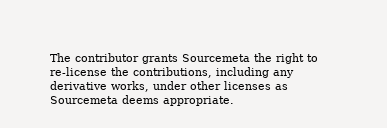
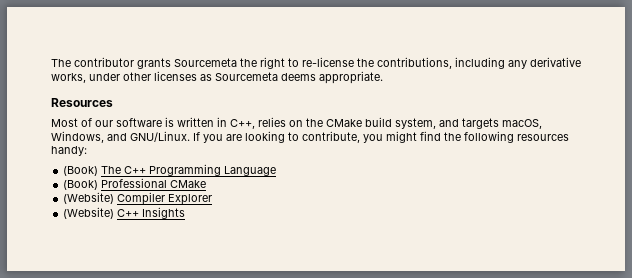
+ Resources
+ Most of our software is written in C++, relies on the CMake build system, and targets macOS, Windows, and GNU/Linux. If you are looking to contribute, you might find the following resources handy:
+ (Book) The C++ Programming Language
+ (Book) Professional CMake
+ (Website) Compiler Explorer
+ (Website) C++ Insights

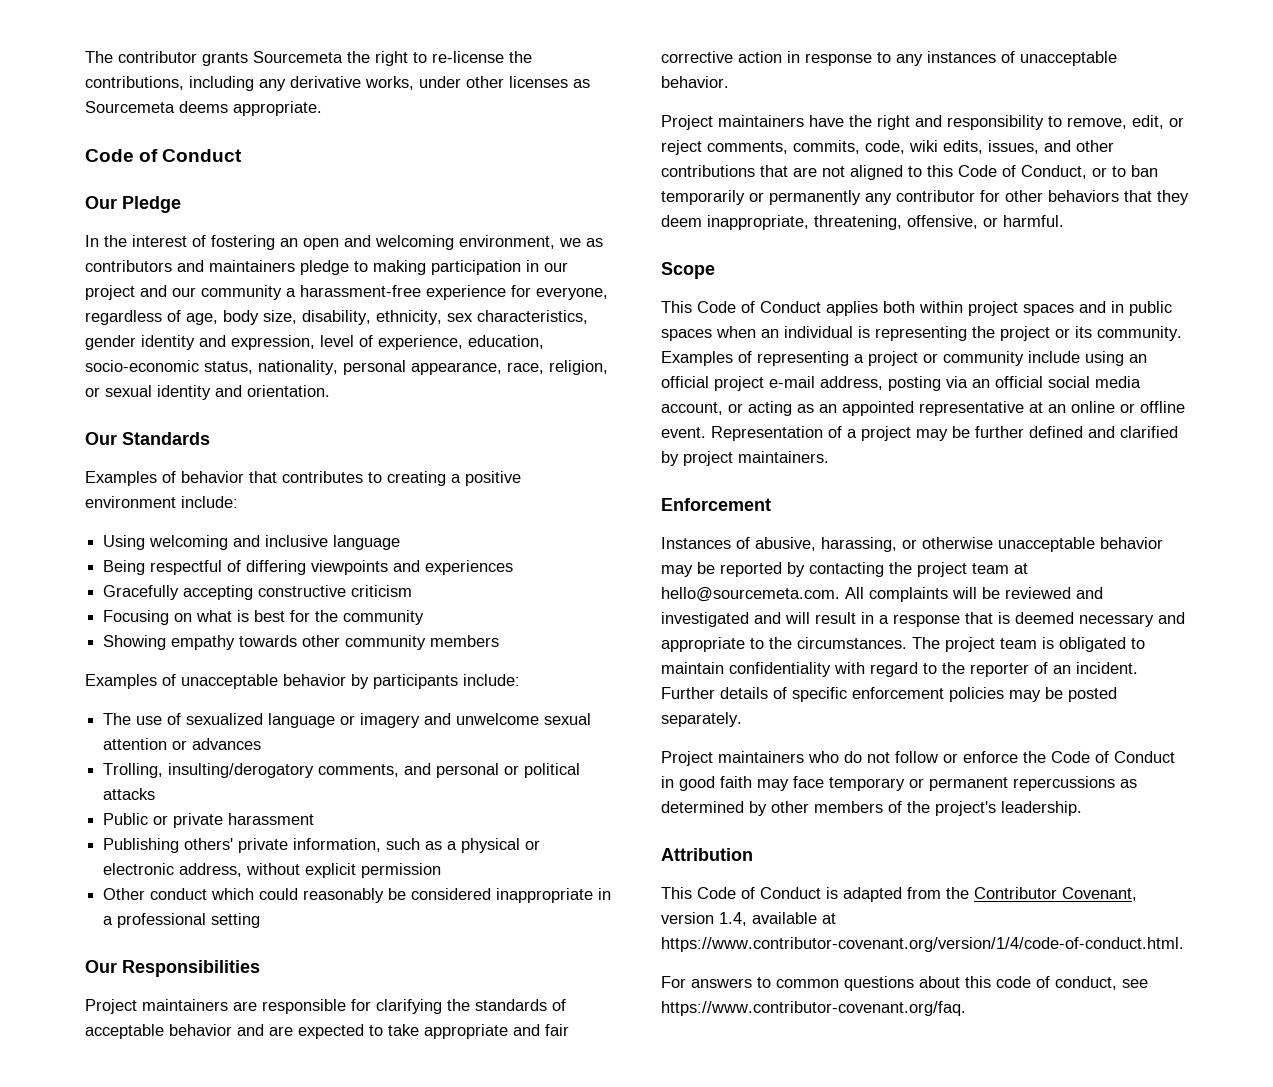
  The contributor grants Sourcemeta the right to re-license the contributions, including any derivative works, under other licenses as Sourcemeta deems appropriate.
- Resources
- Most of our software is written in C++, relies on the CMake build system, and targets macOS, Windows, and GNU/Linux. If you are looking to contribute, you might find the following resources handy:
- (Book) The C++ Programming Language
- (Book) Professional CMake
- (Website) Compiler Explorer
- (Website) C++ Insights
+ Code of Conduct
+ Our Pledge
+ In the interest of fostering an open and welcoming environment, we as contributors and maintainers pledge to making participation in our project and our community a harassment-free experience for everyone, regardless of age, body size, disability, ethnicity, sex characteristics, gender identity and expression, level of experience, education, socio-economic status, nationality, personal appearance, race, religion, or sexual identity and orientation.
+ Our Standards
+ Examples of behavior that contributes to creating a positive environment include:
+ Using welcoming and inclusive language
+ Being respectful of differing viewpoints and experiences
+ Gracefully accepting constructive criticism
+ Focusing on what is best for the community
+ Showing empathy towards other community members
+ Examples of unacceptable behavior by participants include:
+ The use of sexualized language or imagery and unwelcome sexual attention or advances
+ Trolling, insulting/derogatory comments, and personal or political attacks
+ Public or private harassment
+ Publishing others' private information, such as a physical or electronic address, without explicit permission
+ Other conduct which could reasonably be considered inappropriate in a professional setting
+ Our Responsibilities
+ Project maintainers are responsible for clarifying the standards of acceptable behavior and are expected to take appropriate and fair corrective action in response to any instances of unacceptable behavior.
+ Project maintainers have the right and responsibility to remove, edit, or reject comments, commits, code, wiki edits, issues, and other contributions that are not aligned to this Code of Conduct, or to ban temporarily or permanently any contributor for other behaviors that they deem inappropriate, threatening, offensive, or harmful.
+ Scope
+ This Code of Conduct applies both within project spaces and in public spaces when an individual is representing the project or its community. Examples of representing a project or community include using an official project e-mail address, posting via an official social media account, or acting as an appointed representative at an online or offline event. Representation of a project may be further defined and clarified by project maintainers.
+ Enforcement
+ Instances of abusive, harassing, or otherwise unacceptable behavior may be reported by contacting the project team at hello@sourcemeta.com. All complaints will be reviewed and investigated and will result in a response that is deemed necessary and appropriate to the circumstances. The project team is obligated to maintain confidentiality with regard to the reporter of an incident. Further details of specific enforcement policies may be posted separately.
+ Project maintainers who do not follow or enforce the Code of Conduct in good faith may face temporary or permanent repercussions as determined by other members of the project's leadership.
+ Attribution
+ This Code of Conduct is adapted from the Contributor Covenant, version 1.4, available at https://www.contributor-covenant.org/version/1/4/code-of-conduct.html.
+ For answers to common questions about this code of conduct, see https://www.contributor-covenant.org/faq.

